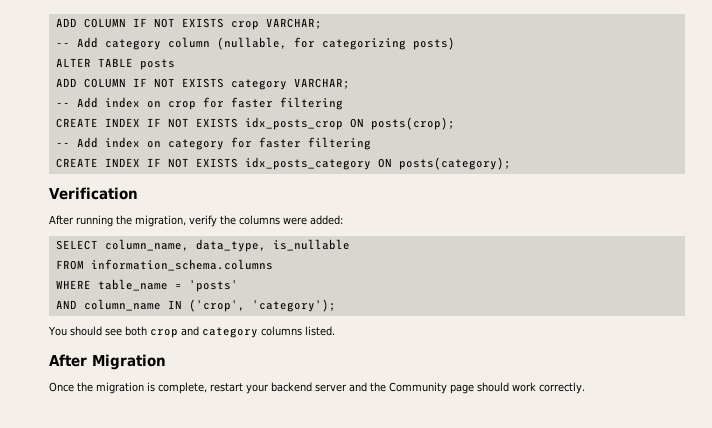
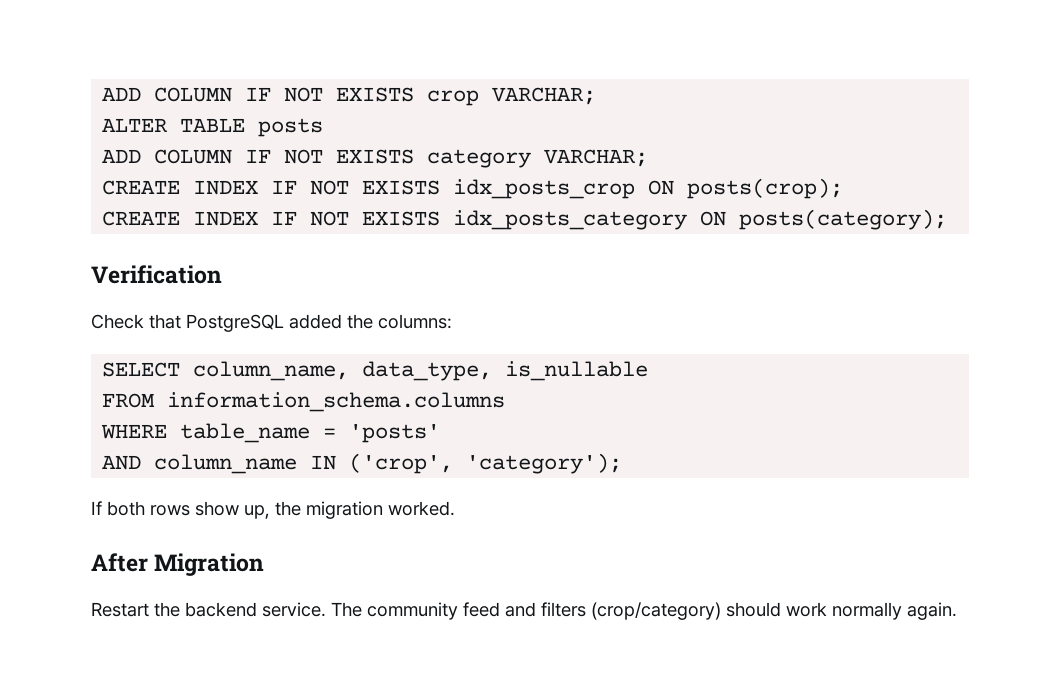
- -- Add category column (nullable, for categorizing posts)
- -- Add index on crop for faster filtering
- -- Add index on category for faster filtering
- After running the migration, verify the columns were added:
+ Check that PostgreSQL added the columns:
- You should see both crop and category columns listed.
+ If both rows show up, the migration worked.
  After Migration
- Once the migration is complete, restart your backend server and the Community page should work correctly.
+ Restart the backend service. The community feed and filters (crop/category) should work normally again.

